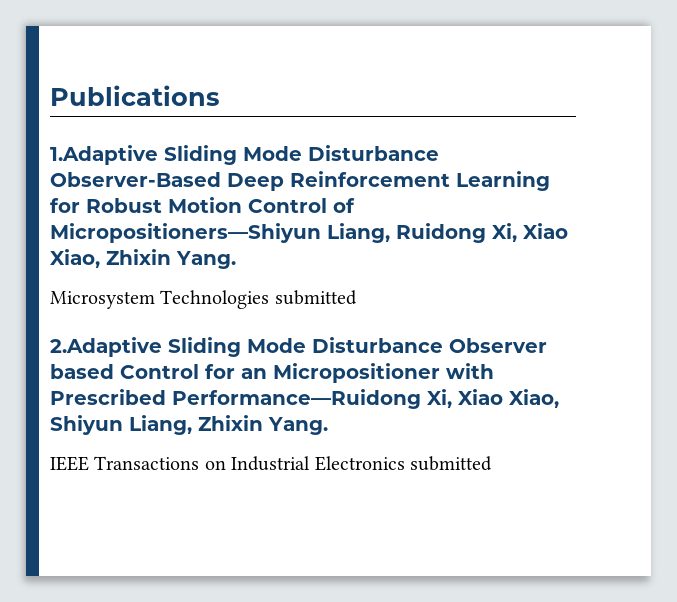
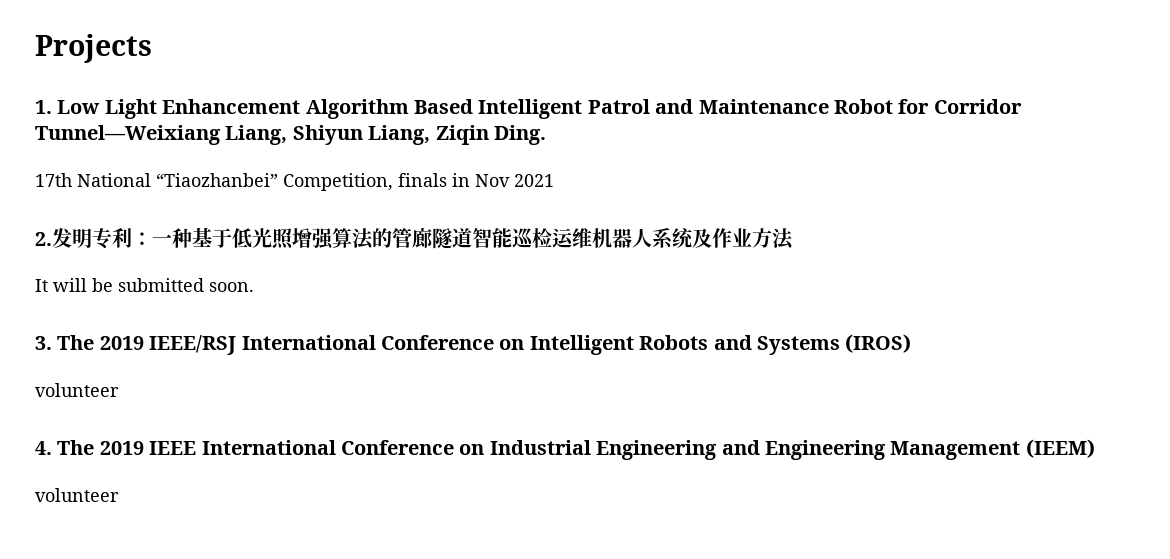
- Publications
- 1.Adaptive Sliding Mode Disturbance Observer-Based Deep Reinforcement Learning for Robust Motion Control of Micropositioners—Shiyun Liang, Ruidong Xi, Xiao Xiao, Zhixin Yang.
- Microsystem Technologies submitted
- 2.Adaptive Sliding Mode Disturbance Observer based Control for an Micropositioner with Prescribed Performance—Ruidong Xi, Xiao Xiao, Shiyun Liang, Zhixin Yang.
- IEEE Transactions on Industrial Electronics submitted
+ Projects
+ 1. Low Light Enhancement Algorithm Based Intelligent Patrol and Maintenance Robot for Corridor Tunnel—Weixiang Liang, Shiyun Liang, Ziqin Ding.
+ 17th National “Tiaozhanbei” Competition, finals in Nov 2021
+ 2.发明专利：一种基于低光照增强算法的管廊隧道智能巡检运维机器人系统及作业方法
+ It will be submitted soon.
+ 3. The 2019 IEEE/RSJ International Conference on Intelligent Robots and Systems (IROS)
+ volunteer
+ 4. The 2019 IEEE International Conference on Industrial Engineering and Engineering Management (IEEM)
+ volunteer

